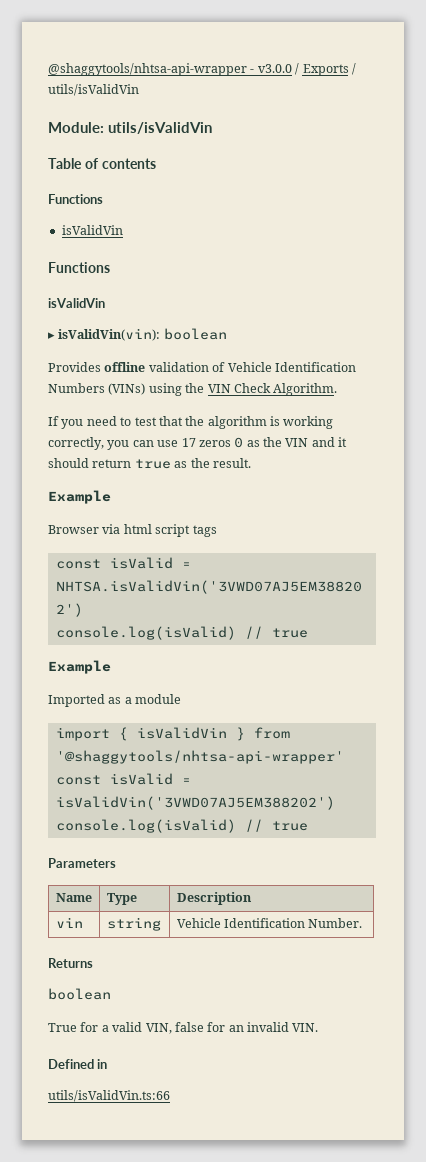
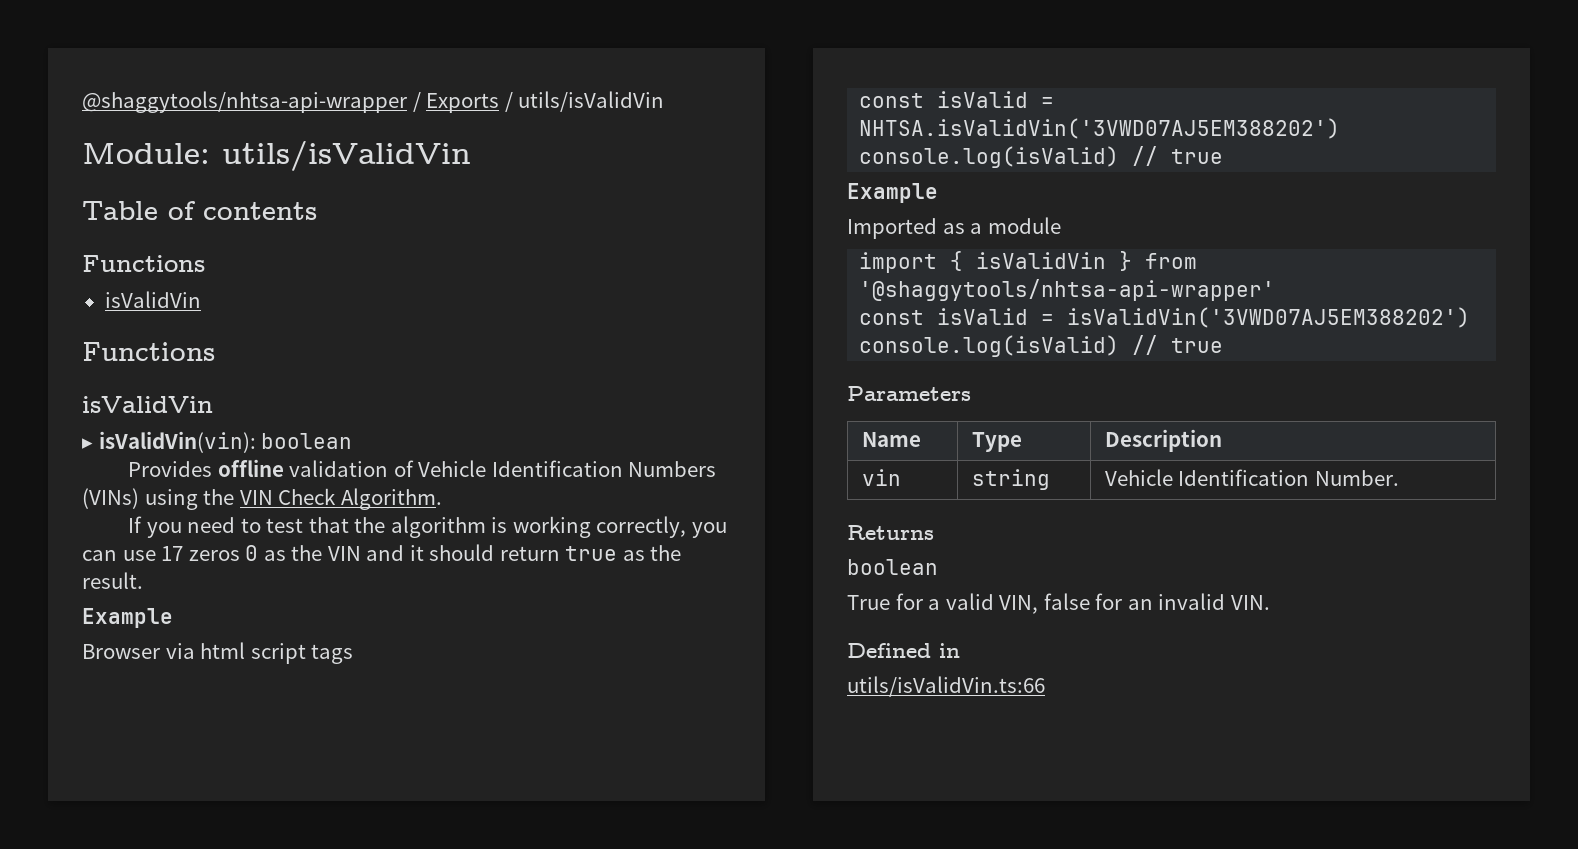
- @shaggytools/nhtsa-api-wrapper - v3.0.0 / Exports / utils/isValidVin
+ @shaggytools/nhtsa-api-wrapper / Exports / utils/isValidVin

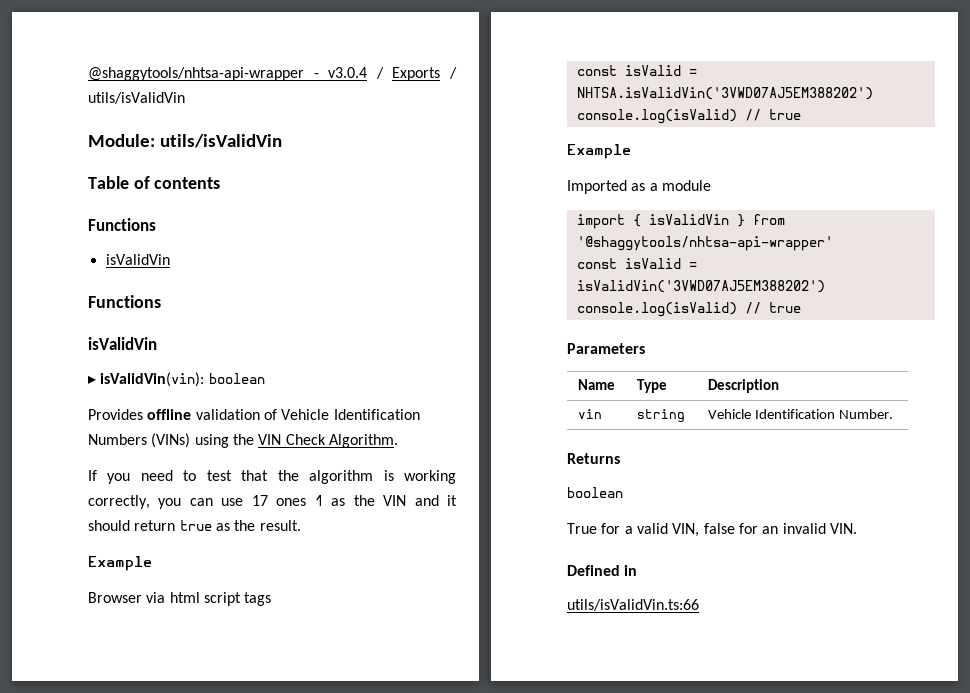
- @shaggytools/nhtsa-api-wrapper / Exports / utils/isValidVin
+ @shaggytools/nhtsa-api-wrapper - v3.0.4 / Exports / utils/isValidVin
- If you need to test that the algorithm is working correctly, you can use 17 zeros 0 as the VIN and it should return true as the result.
+ If you need to test that the algorithm is working correctly, you can use 17 ones 1 as the VIN and it should return true as the result.

